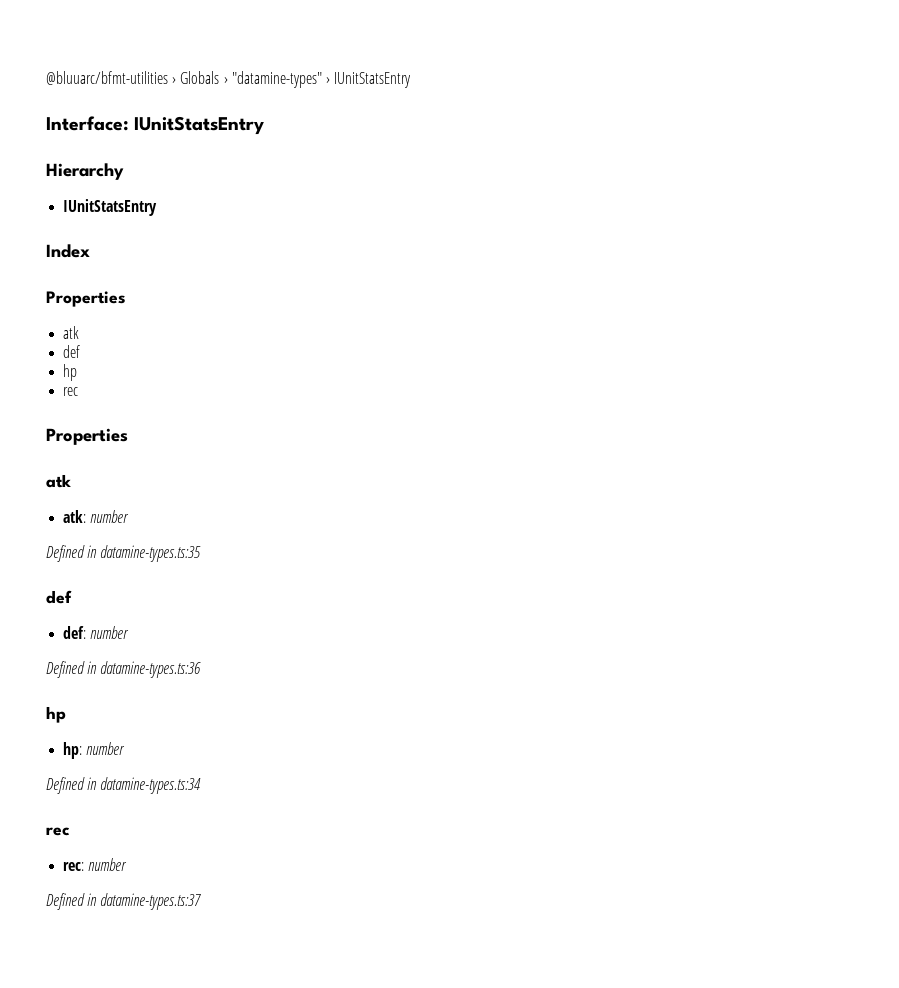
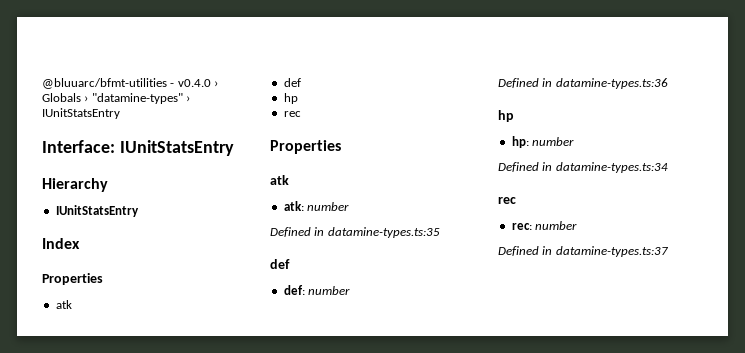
- @bluuarc/bfmt-utilities › Globals › "datamine-types" › IUnitStatsEntry
+ @bluuarc/bfmt-utilities - v0.4.0 › Globals › "datamine-types" › IUnitStatsEntry

